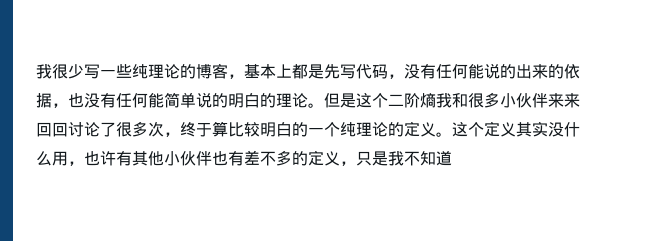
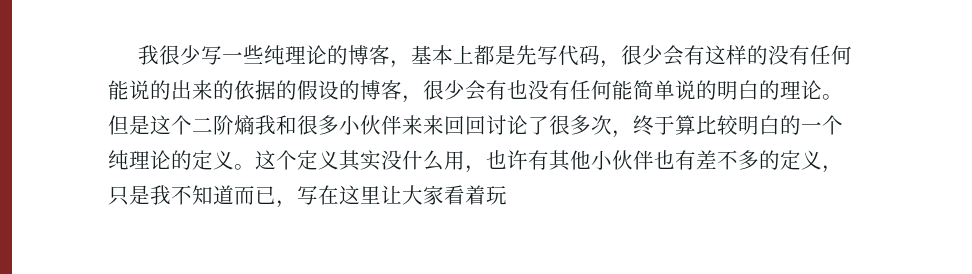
- 我很少写一些纯理论的博客，基本上都是先写代码，没有任何能说的出来的依据，也没有任何能简单说的明白的理论。
+ 我很少写一些纯理论的博客，基本上都是先写代码，很少会有这样的没有任何能说的出来的依据的假设的博客，很少会有也没有任何能简单说的明白的理论。
- 这个定义其实没什么用，也许有其他小伙伴也有差不多的定义，只是我不知道
+ 这个定义其实没什么用，也许有其他小伙伴也有差不多的定义，只是我不知道而已，写在这里让大家看着玩

